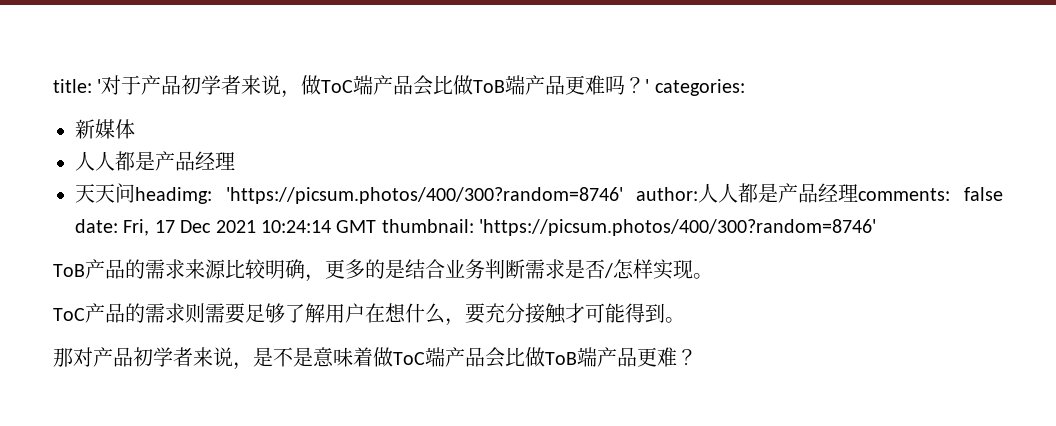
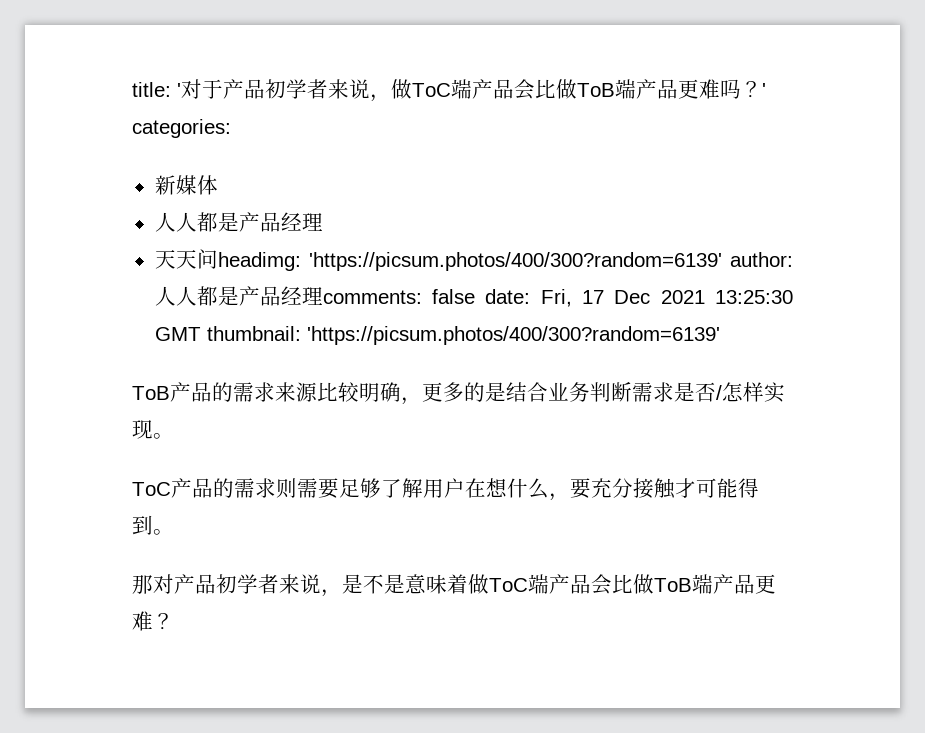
- 天天问headimg: 'https://picsum.photos/400/300?random=8746' author:人人都是产品经理comments: false date: Fri, 17 Dec 2021 10:24:14 GMT thumbnail: 'https://picsum.photos/400/300?random=8746'
+ 天天问headimg: 'https://picsum.photos/400/300?random=6139' author:人人都是产品经理comments: false date: Fri, 17 Dec 2021 13:25:30 GMT thumbnail: 'https://picsum.photos/400/300?random=6139'

